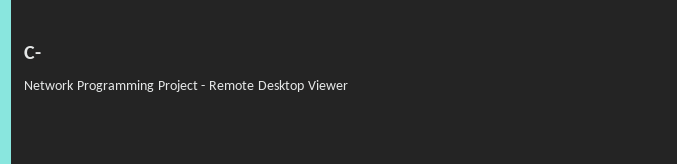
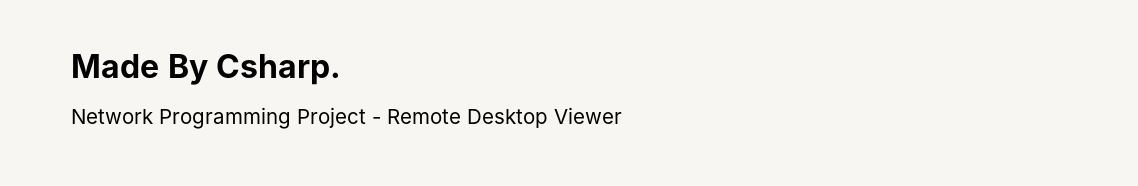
- C-
+ Made By Csharp.

